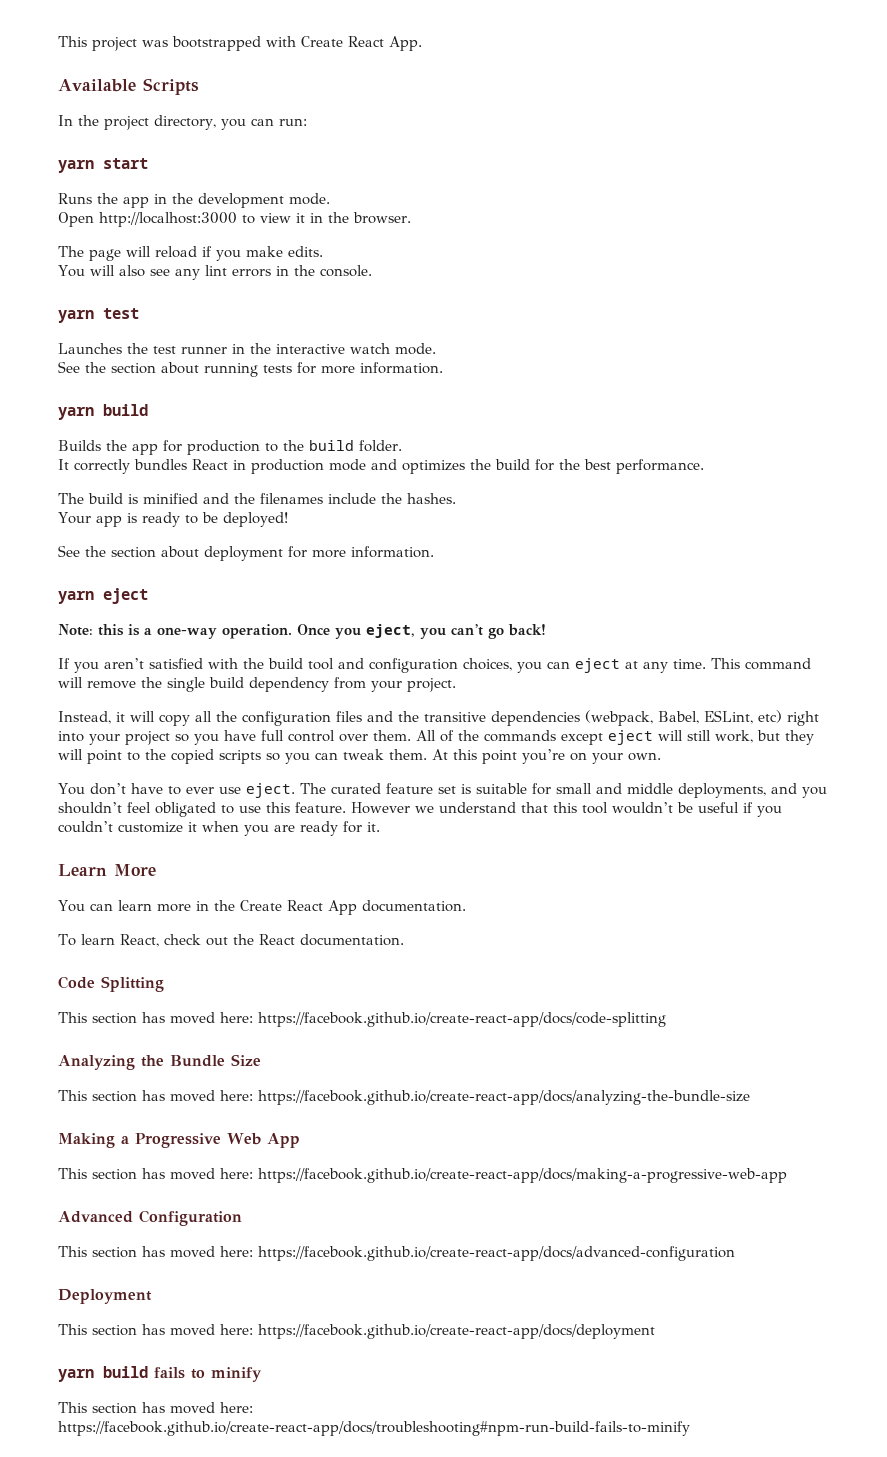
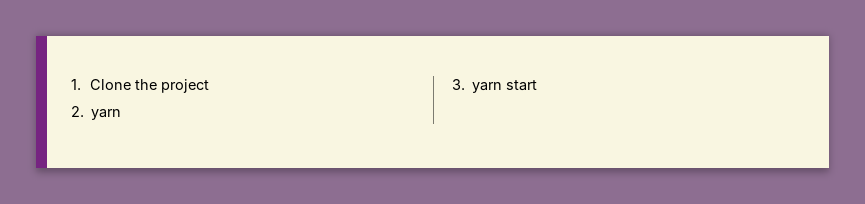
- This project was bootstrapped with Create React App.
- Available Scripts
- In the project directory, you can run:
- yarn start
- Runs the app in the development mode.
- Open http://localhost:3000 to view it in the browser.
- The page will reload if you make edits.
- You will also see any lint errors in the console.
- yarn test
- Launches the test runner in the interactive watch mode.
- See the section about running tests for more information.
- yarn build
- Builds the app for production to the build folder.
- It correctly bundles React in production mode and optimizes the build for the best performance.
- The build is minified and the filenames include the hashes.
- Your app is ready to be deployed!
- See the section about deployment for more information.
- yarn eject
- Note: this is a one-way operation. Once you eject, you can’t go back!
- If you aren’t satisfied with the build tool and configuration choices, you can eject at any time. This command will remove the single build dependency from your project.
- Instead, it will copy all the configuration files and the transitive dependencies (webpack, Babel, ESLint, etc) right into your project so you have full control over them. All of the commands except eject will still work, but they will point to the copied scripts so you can tweak them. At this point you’re on your own.
- You don’t have to ever use eject. The curated feature set is suitable for small and middle deployments, and you shouldn’t feel obligated to use this feature. However we understand that this tool wouldn’t be useful if you couldn’t customize it when you are ready for it.
- Learn More
- You can learn more in the Create React App documentation.
- To learn React, check out the React documentation.
- Code Splitting
- This section has moved here: https://facebook.github.io/create-react-app/docs/code-splitting
- Analyzing the Bundle Size
- This section has moved here: https://facebook.github.io/create-react-app/docs/analyzing-the-bundle-size
- Making a Progressive Web App
- This section has moved here: https://facebook.github.io/create-react-app/docs/making-a-progressive-web-app
- Advanced Configuration
- This section has moved here: https://facebook.github.io/create-react-app/docs/advanced-configuration
- Deployment
- This section has moved here: https://facebook.github.io/create-react-app/docs/deployment
- yarn build fails to minify
- This section has moved here: https://facebook.github.io/create-react-app/docs/troubleshooting#npm-run-build-fails-to-minify
+ 1. Clone the project
+ 2. yarn
+ 3. yarn start

